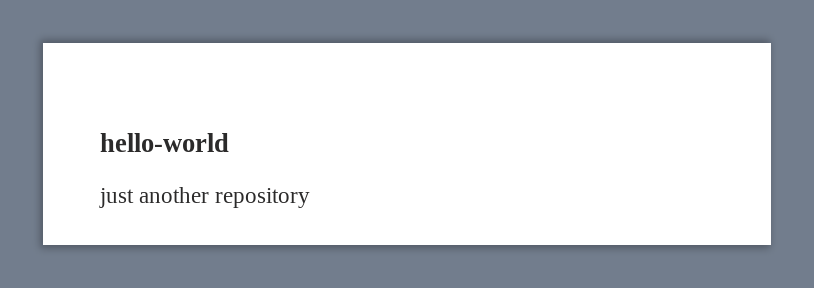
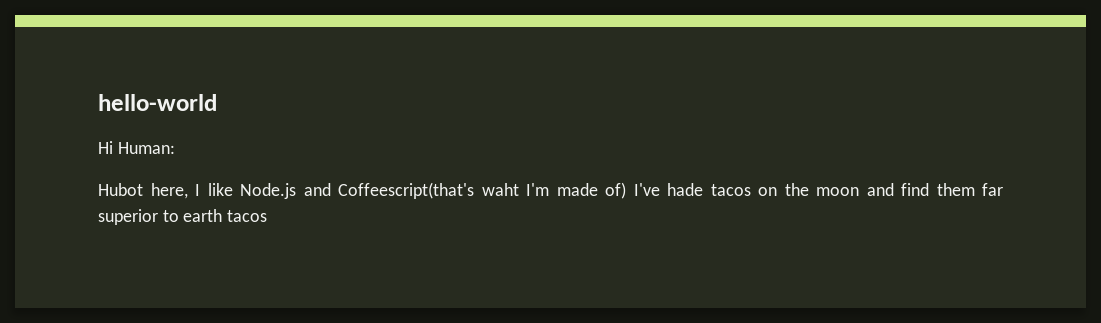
- just another repository
+ Hi Human:
+ Hubot here, I like Node.js and Coffeescript(that's waht I'm made of) I've hade tacos on the moon and find them far superior to earth tacos

